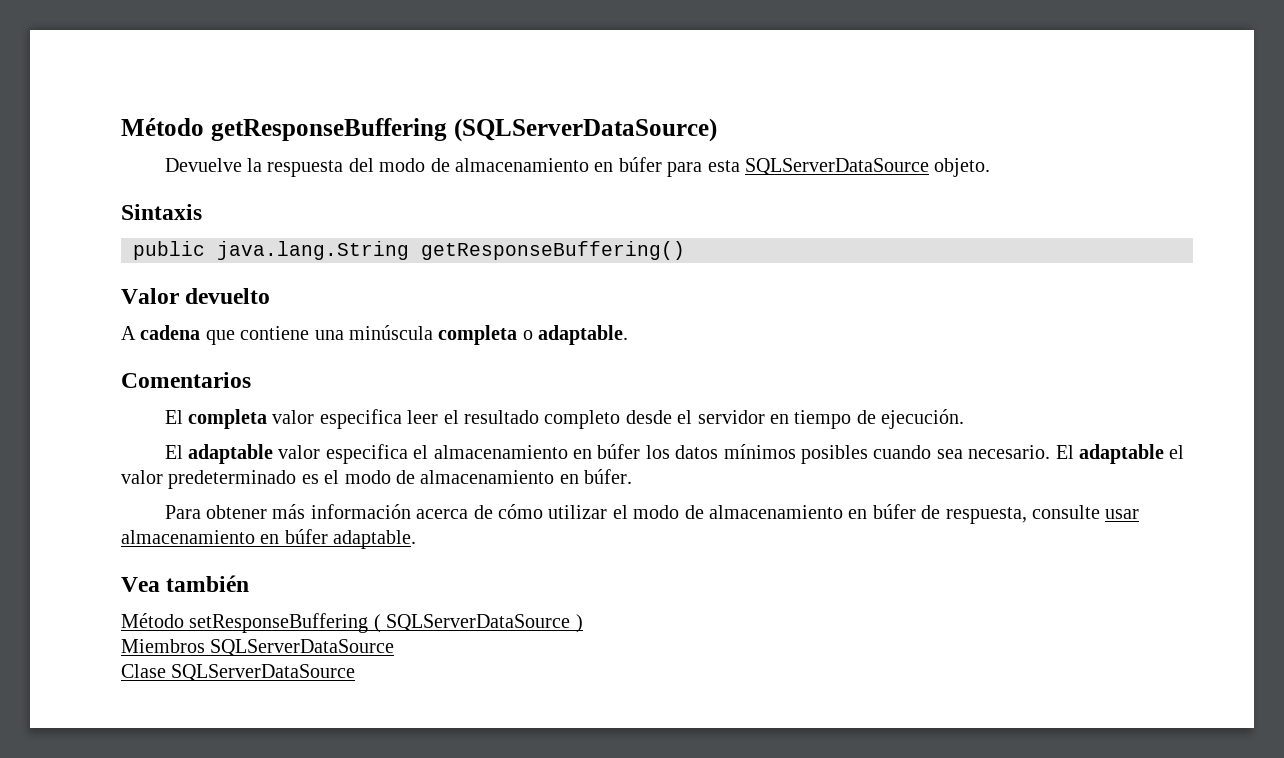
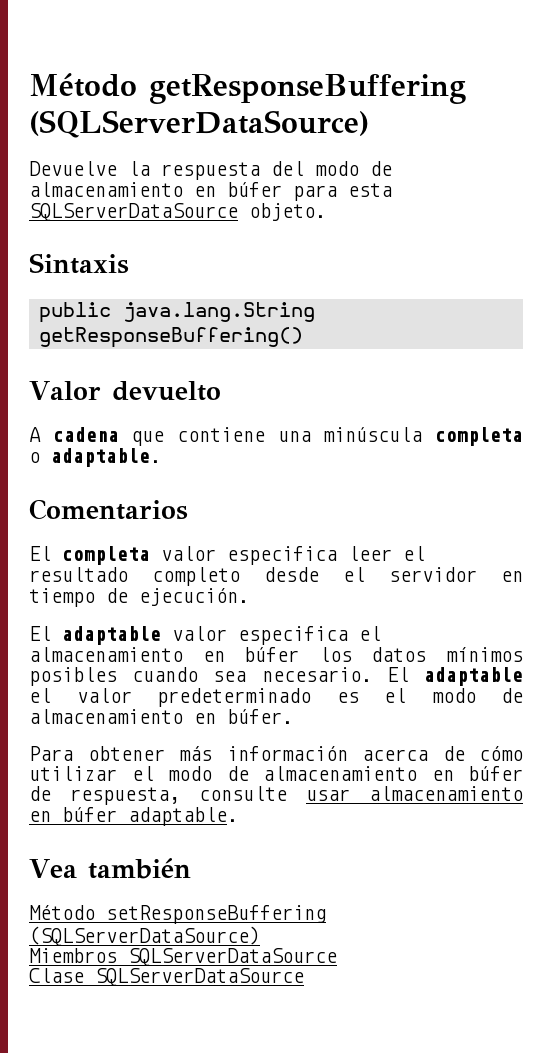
- Método setResponseBuffering ( SQLServerDataSource )
+ Método setResponseBuffering (SQLServerDataSource)

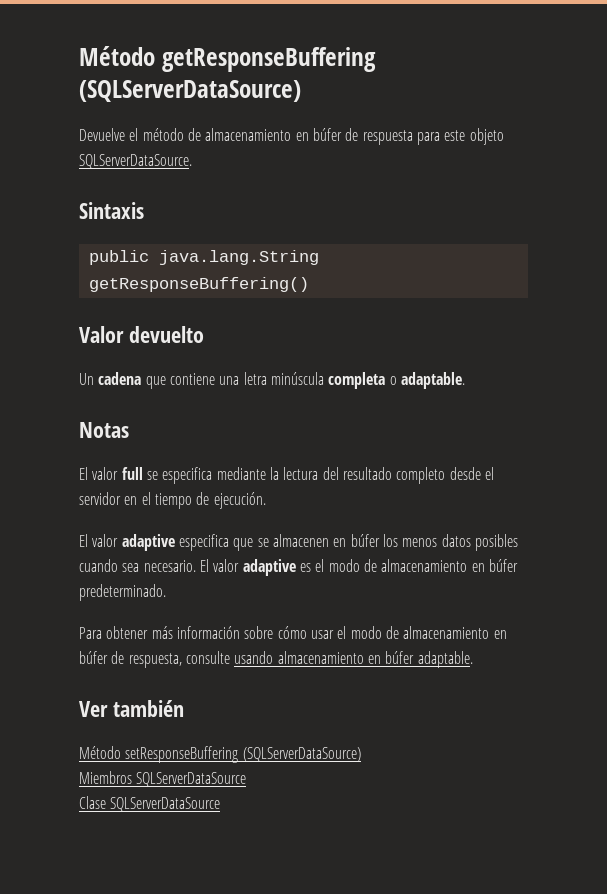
- Devuelve la respuesta del modo de almacenamiento en búfer para esta SQLServerDataSource objeto.
+ Devuelve el método de almacenamiento en búfer de respuesta para este objeto SQLServerDataSource.
- A cadena que contiene una minúscula completa o adaptable.
+ Un cadena que contiene una letra minúscula completa o adaptable.
- Comentarios
- El completa valor especifica leer el resultado completo desde el servidor en tiempo de ejecución.
+ Notas
+ El valor full se especifica mediante la lectura del resultado completo desde el servidor en el tiempo de ejecución.
- El adaptable valor especifica el almacenamiento en búfer los datos mínimos posibles cuando sea necesario.
+ El valor adaptive especifica que se almacenen en búfer los menos datos posibles cuando sea necesario.
- El adaptable el valor predeterminado es el modo de almacenamiento en búfer.
+ El valor adaptive es el modo de almacenamiento en búfer predeterminado.
- Para obtener más información acerca de cómo utilizar el modo de almacenamiento en búfer de respuesta, consulte usar almacenamiento en búfer adaptable.
+ Para obtener más información sobre cómo usar el modo de almacenamiento en búfer de respuesta, consulte usando almacenamiento en búfer adaptable.
- Vea también
+ Ver también

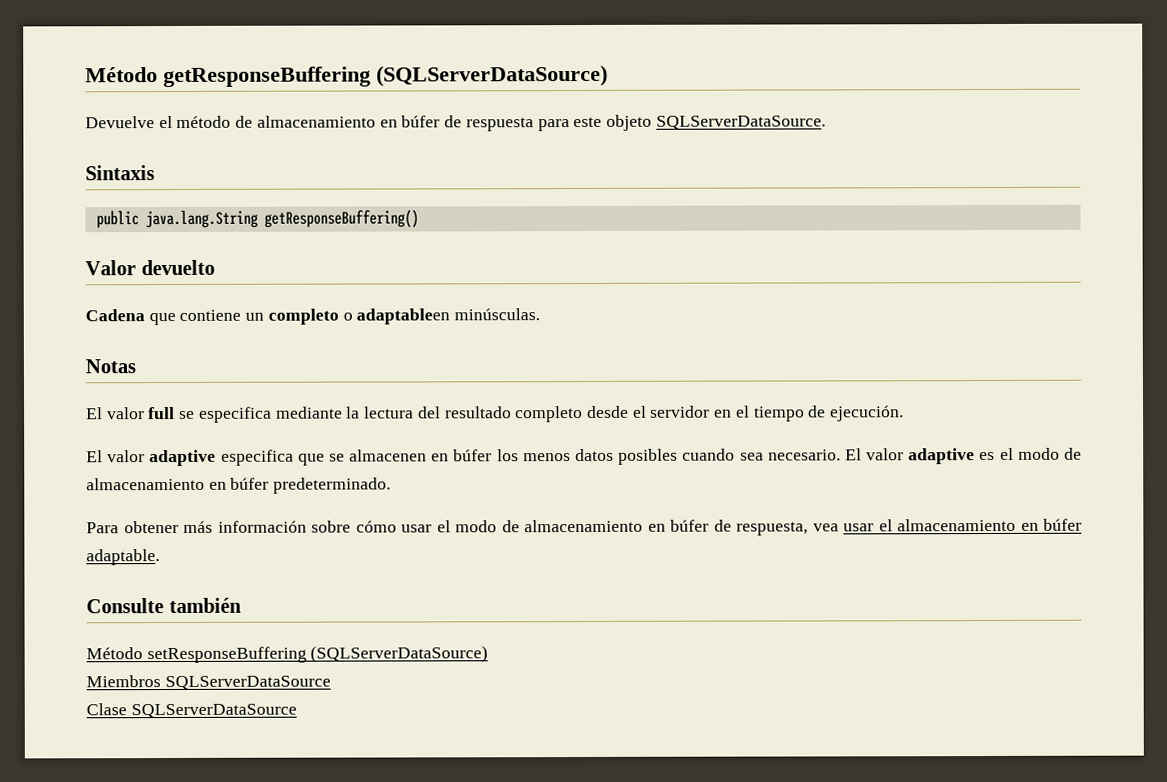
- Un cadena que contiene una letra minúscula completa o adaptable.
+ Cadena que contiene un completo o adaptableen minúsculas.
- Para obtener más información sobre cómo usar el modo de almacenamiento en búfer de respuesta, consulte usando almacenamiento en búfer adaptable.
+ Para obtener más información sobre cómo usar el modo de almacenamiento en búfer de respuesta, vea usar el almacenamiento en búfer adaptable.
- Ver también
+ Consulte también

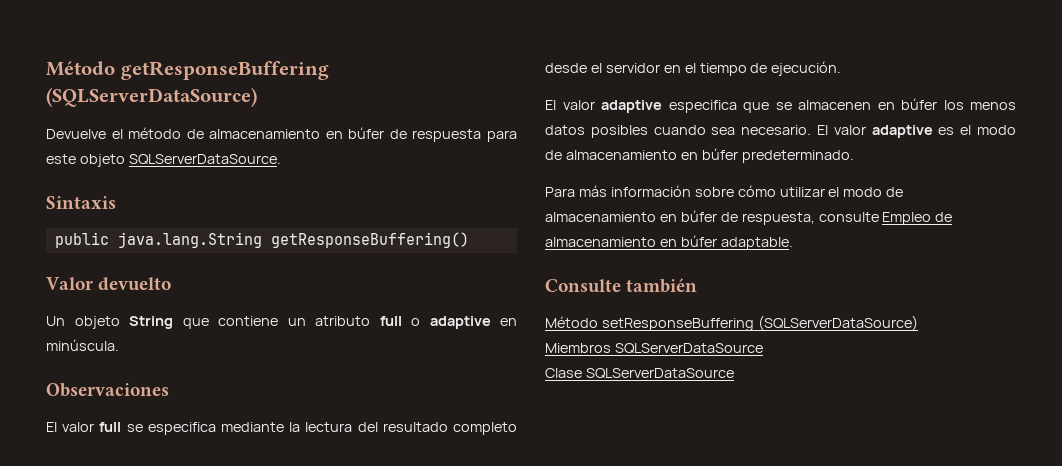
- Cadena que contiene un completo o adaptableen minúsculas.
- Notas
+ Un objeto String que contiene un atributo full o adaptive en minúscula.
+ Observaciones
- Para obtener más información sobre cómo usar el modo de almacenamiento en búfer de respuesta, vea usar el almacenamiento en búfer adaptable.
+ Para más información sobre cómo utilizar el modo de almacenamiento en búfer de respuesta, consulte Empleo de almacenamiento en búfer adaptable.

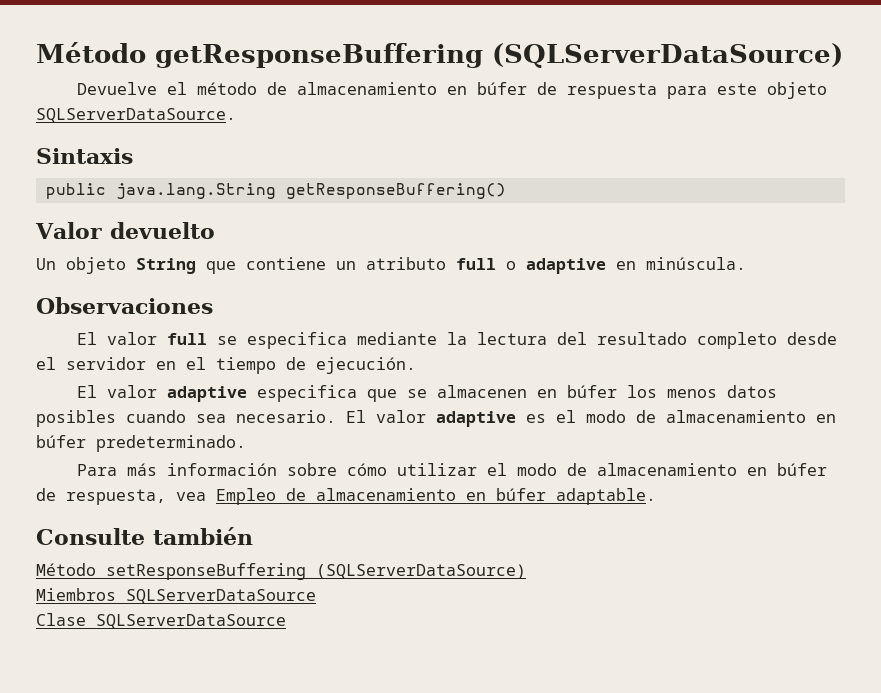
- Para más información sobre cómo utilizar el modo de almacenamiento en búfer de respuesta, consulte Empleo de almacenamiento en búfer adaptable.
+ Para más información sobre cómo utilizar el modo de almacenamiento en búfer de respuesta, vea Empleo de almacenamiento en búfer adaptable.

